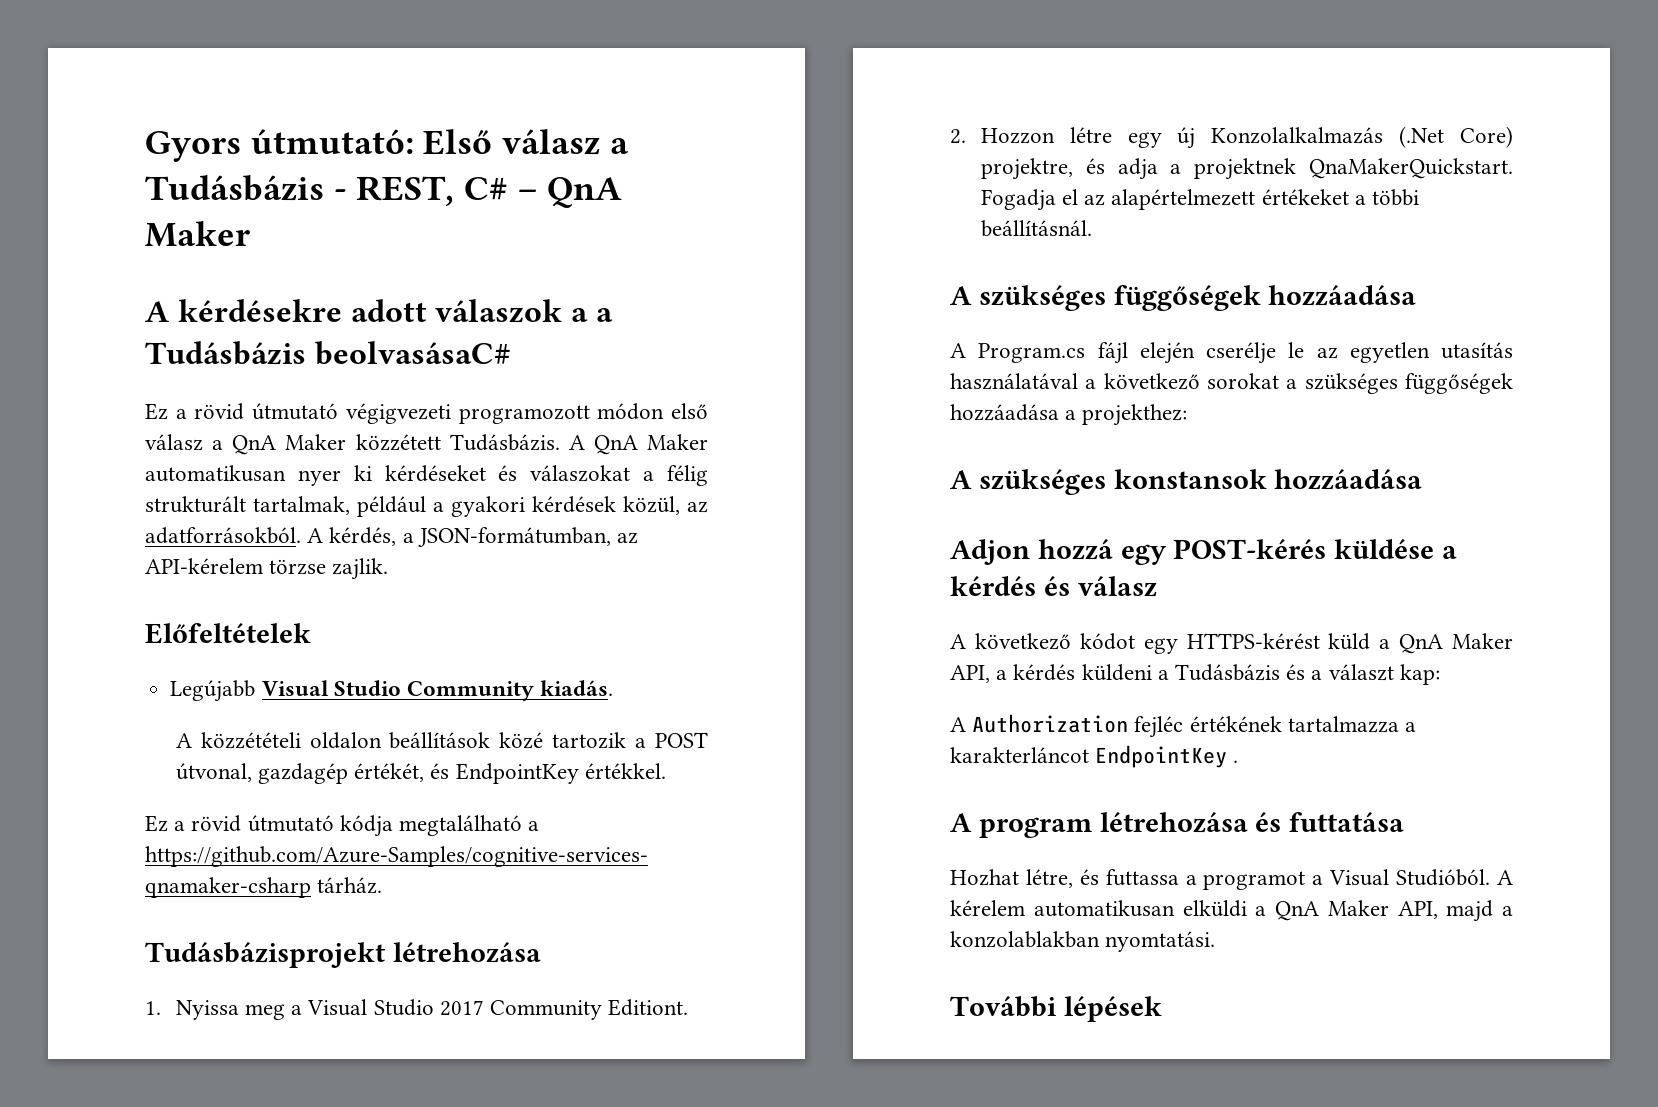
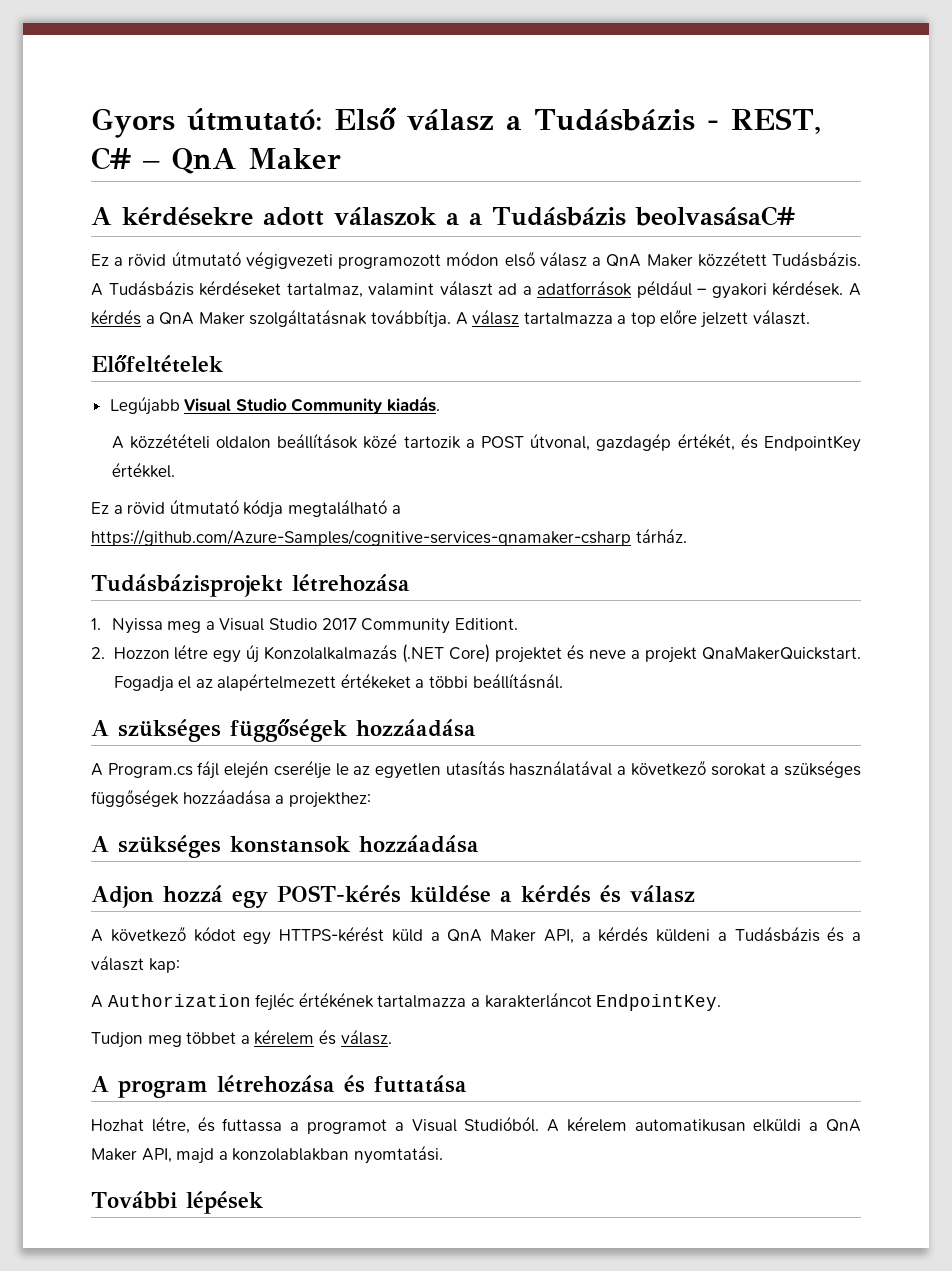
- A QnA Maker automatikusan nyer ki kérdéseket és válaszokat a félig strukturált tartalmak, például a gyakori kérdések közül, az adatforrásokból. A kérdés, a JSON-formátumban, az API-kérelem törzse zajlik.
+ A Tudásbázis kérdéseket tartalmaz, valamint választ ad a adatforrások például – gyakori kérdések. A kérdés a QnA Maker szolgáltatásnak továbbítja. A válasz tartalmazza a top előre jelzett választ.
- 2. Hozzon létre egy új Konzolalkalmazás (.Net Core) projektre, és adja a projektnek QnaMakerQuickstart.
+ 2. Hozzon létre egy új Konzolalkalmazás (.NET Core) projektet és neve a projekt QnaMakerQuickstart.
- A Authorization fejléc értékének tartalmazza a karakterláncot EndpointKey .
+ A Authorization fejléc értékének tartalmazza a karakterláncot EndpointKey.
+ Tudjon meg többet a kérelem és válasz.

